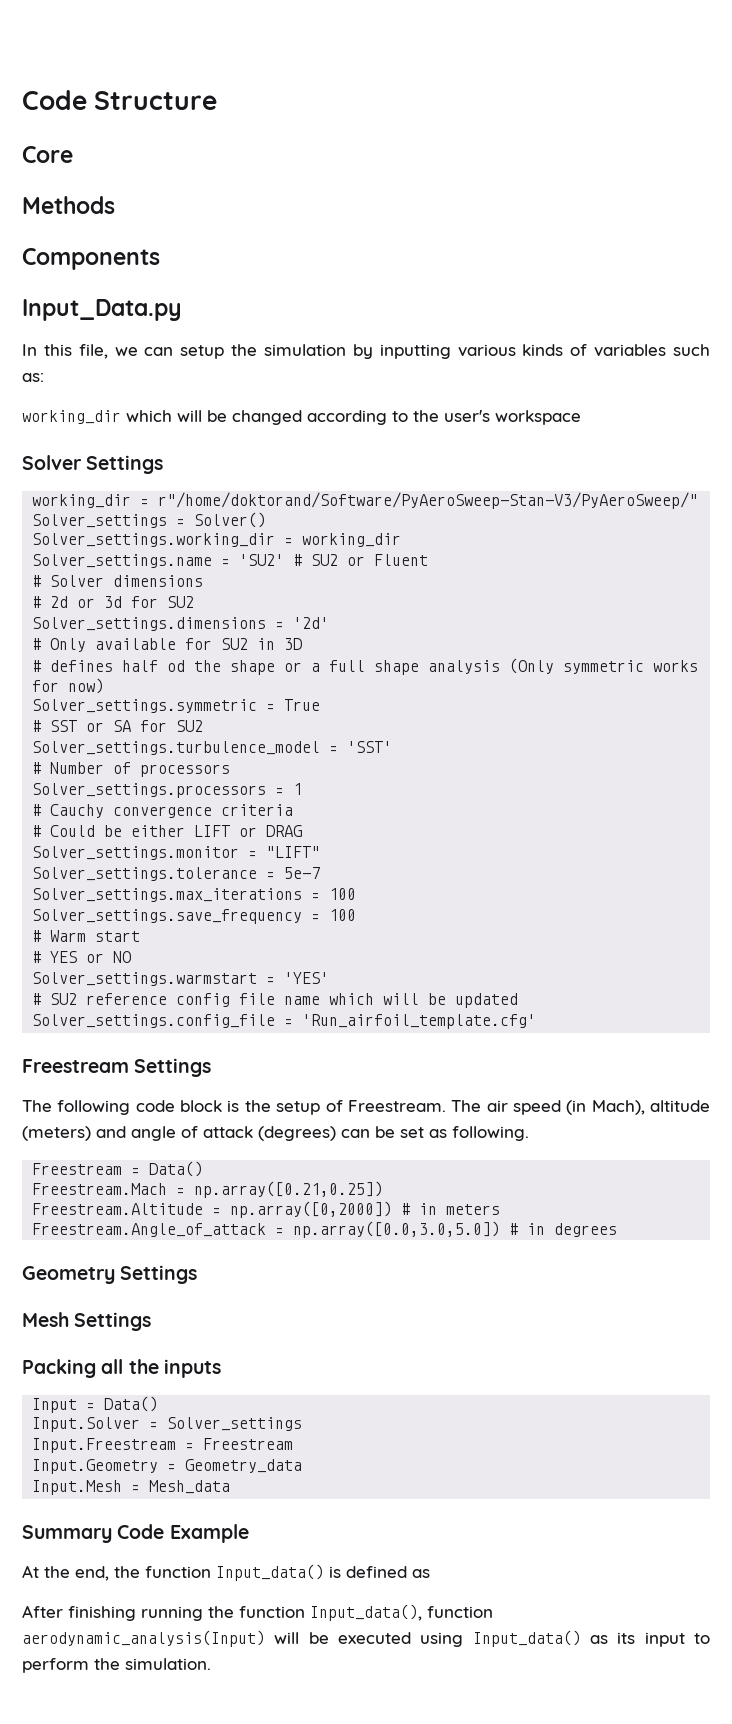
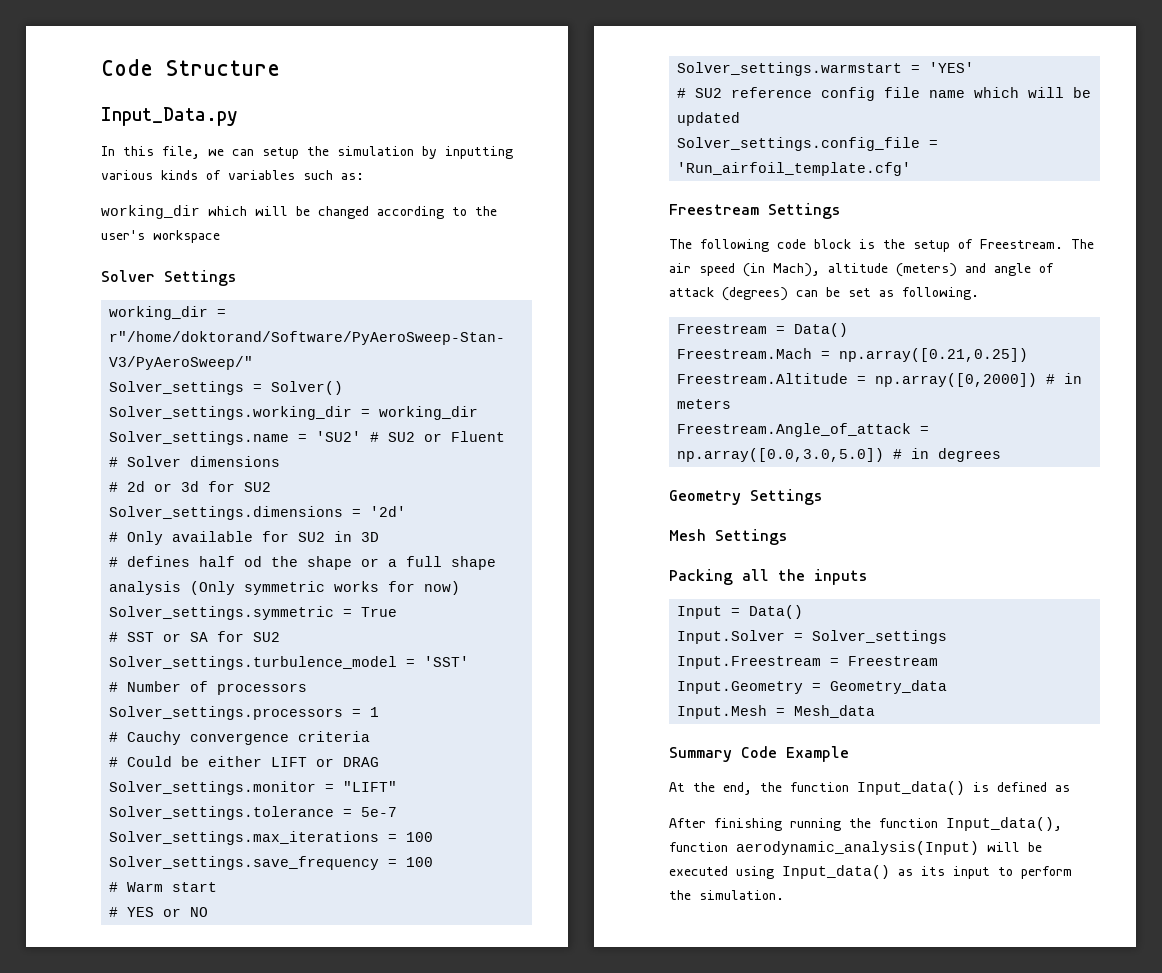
- Core
- Methods
- Components

